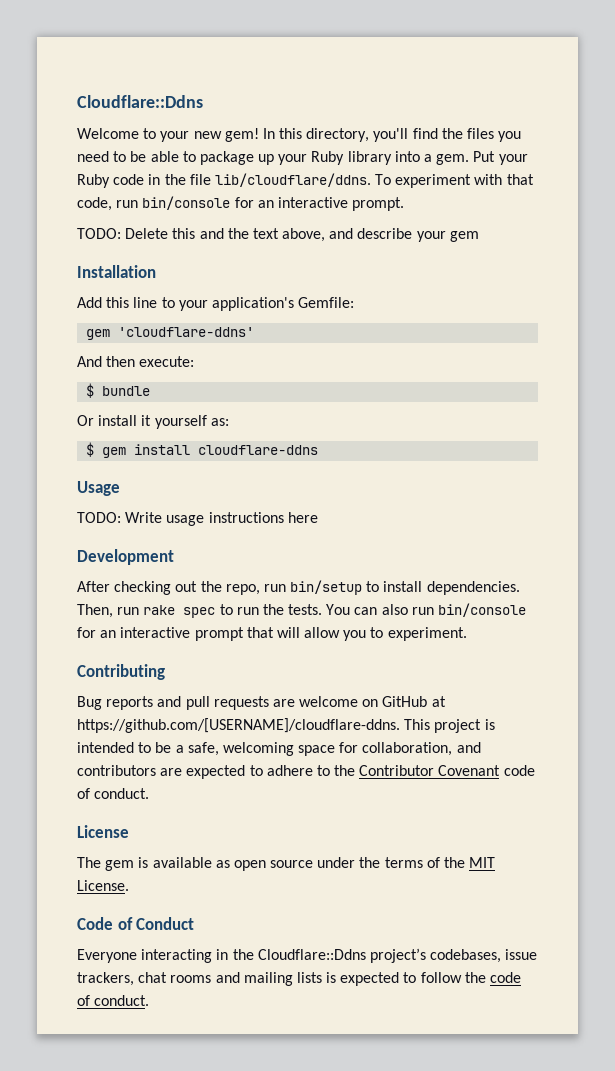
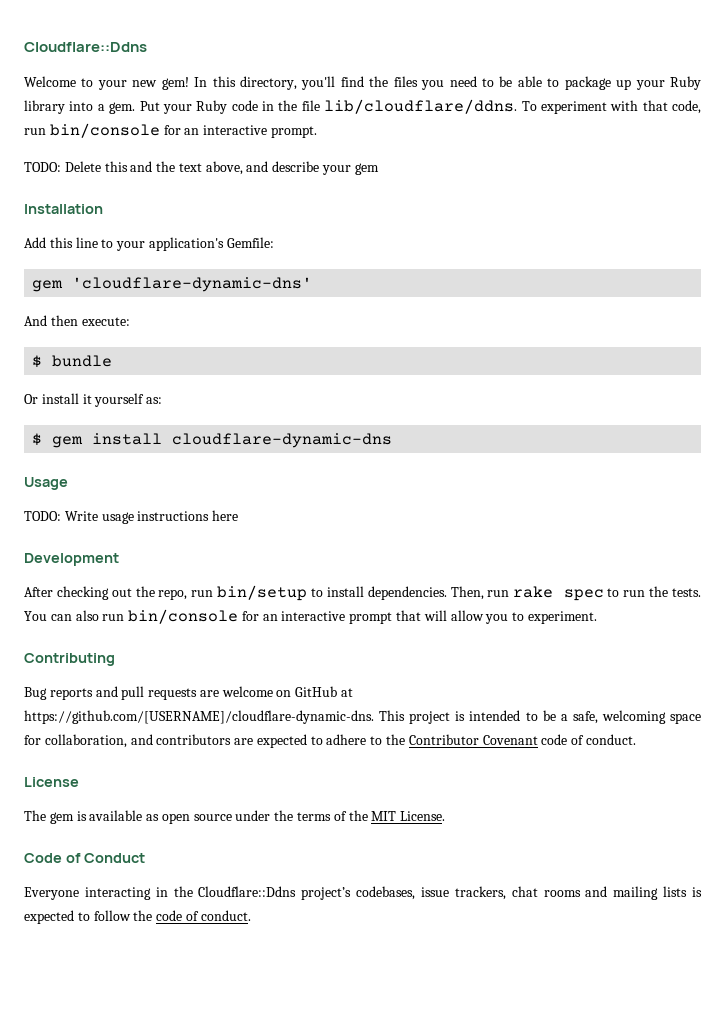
- gem 'cloudflare-ddns'
+ gem 'cloudflare-dynamic-dns'
- $ gem install cloudflare-ddns
+ $ gem install cloudflare-dynamic-dns
- Bug reports and pull requests are welcome on GitHub at https://github.com/[USERNAME]/cloudflare-ddns. This project is intended to be a safe, welcoming space for collaboration, and contributors are expected to adhere to the Contributor Covenant code of conduct.
+ Bug reports and pull requests are welcome on GitHub at https://github.com/[USERNAME]/cloudflare-dynamic-dns. This project is intended to be a safe, welcoming space for collaboration, and contributors are expected to adhere to the Contributor Covenant code of conduct.

